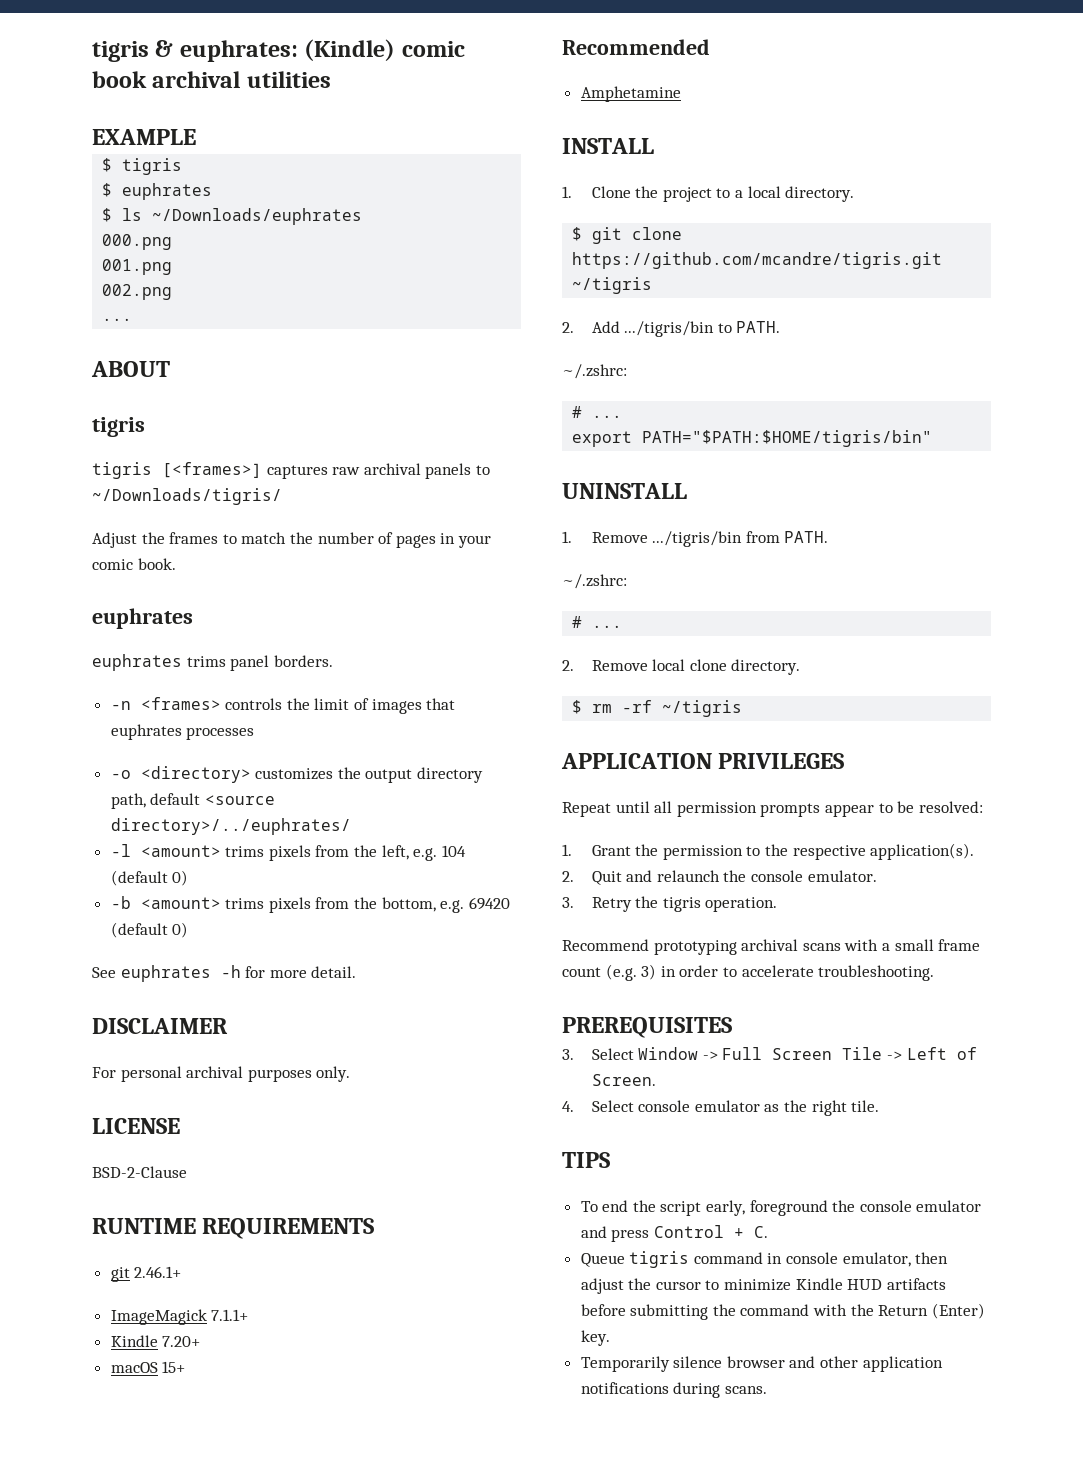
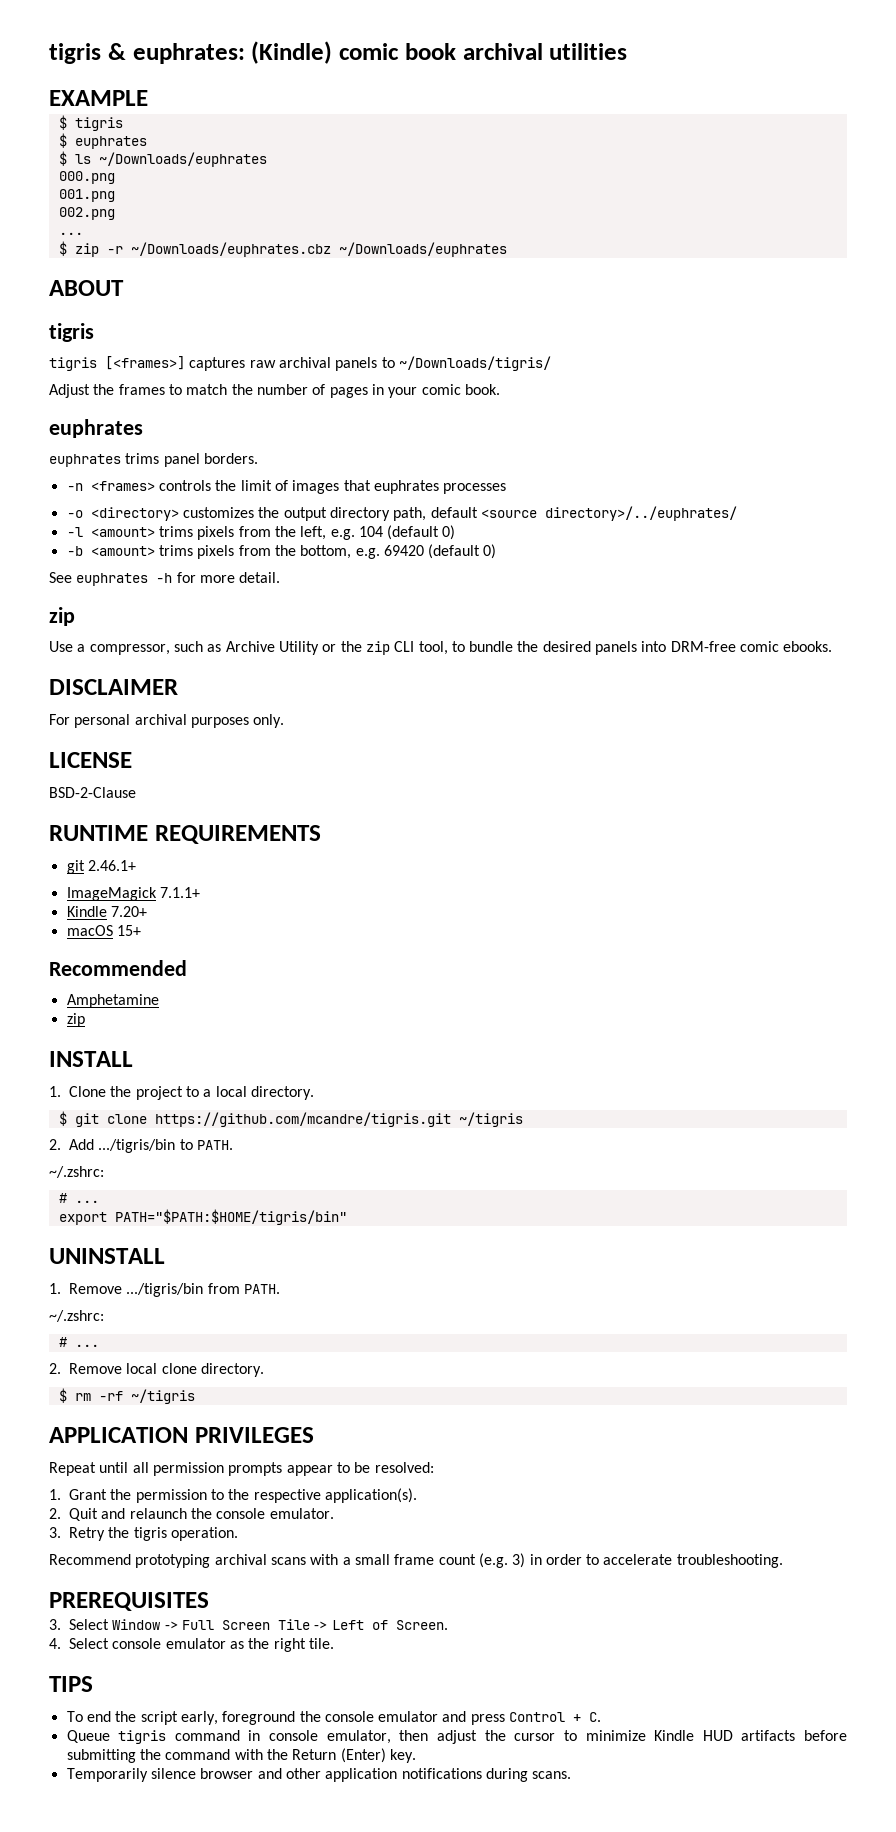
+ $ zip -r ~/Downloads/euphrates.cbz ~/Downloads/euphrates
  See euphrates -h for more detail.
+ zip
+ Use a compressor, such as Archive Utility or the zip CLI tool, to bundle the desired panels into DRM-free comic ebooks.
  Amphetamine
+ zip

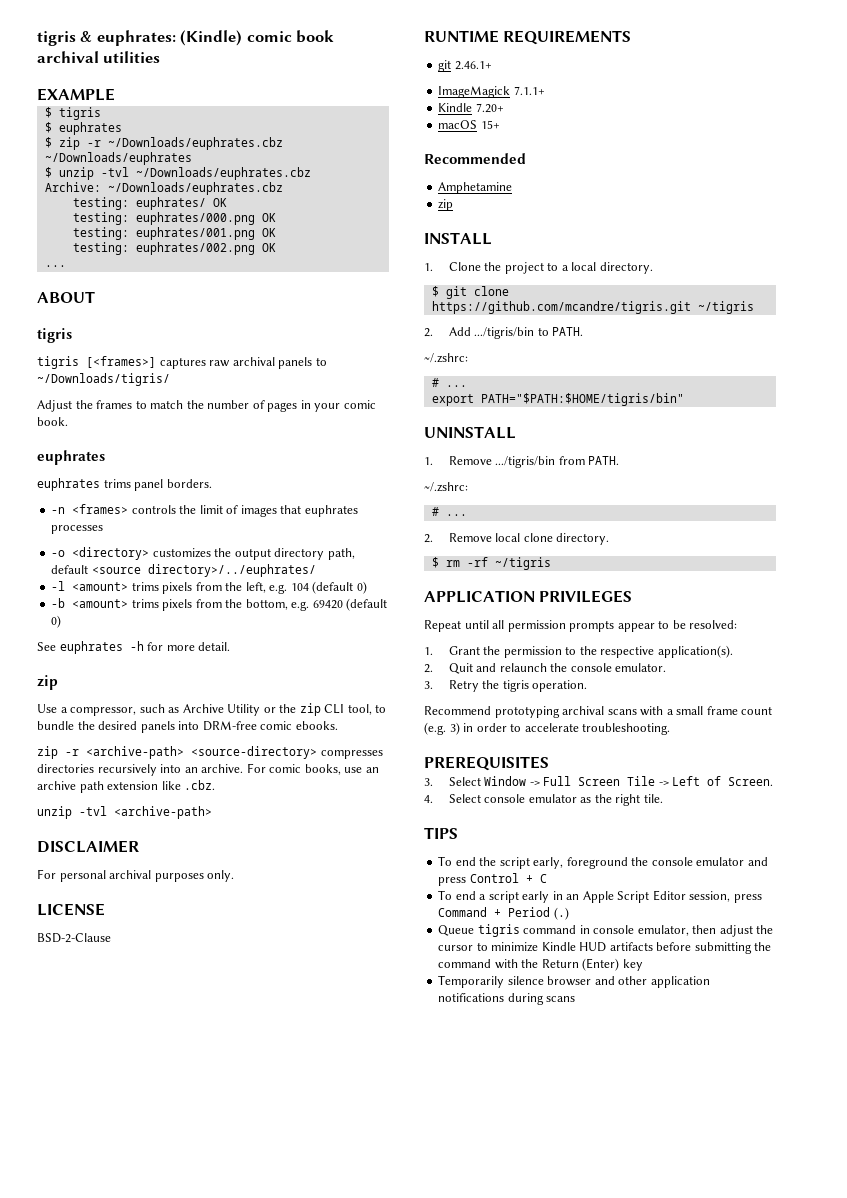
- $ ls ~/Downloads/euphrates
- 000.png
- 001.png
- 002.png
- ...
+ $ unzip -tvl ~/Downloads/euphrates.cbz
+ Archive: ~/Downloads/euphrates.cbz
+ testing: euphrates/ OK
+ testing: euphrates/000.png OK
+ testing: euphrates/001.png OK
+ testing: euphrates/002.png OK
+ ...
+ zip -r <archive-path> <source-directory> compresses directories recursively into an archive. For comic books, use an archive path extension like .cbz.
+ unzip -tvl <archive-path>
- To end the script early, foreground the console emulator and press Control + C.
+ To end the script early, foreground the console emulator and press Control + C
+ To end a script early in an Apple Script Editor session, press Command + Period (.)
- Queue tigris command in console emulator, then adjust the cursor to minimize Kindle HUD artifacts before submitting the command with the Return (Enter) key.
+ Queue tigris command in console emulator, then adjust the cursor to minimize Kindle HUD artifacts before submitting the command with the Return (Enter) key
- Temporarily silence browser and other application notifications during scans.
+ Temporarily silence browser and other application notifications during scans

